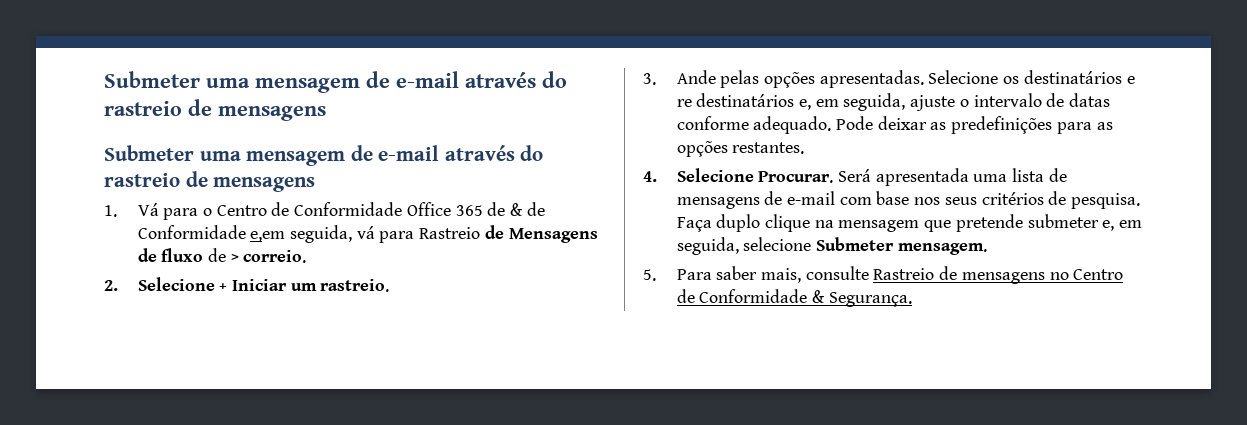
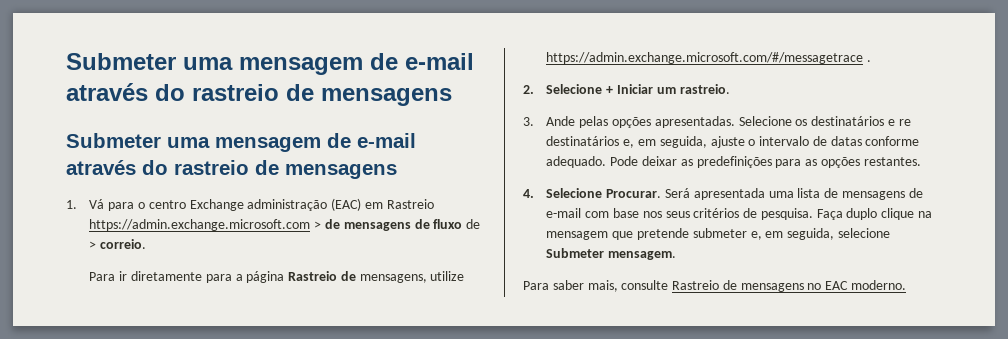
- 1. Vá para o Centro de Conformidade Office 365 de & de Conformidade e,em seguida, vá para Rastreio de Mensagens de fluxo de > correio.
+ 1. Vá para o centro Exchange administração (EAC) em Rastreio https://admin.exchange.microsoft.com > de mensagens de fluxo de > correio.
+ Para ir diretamente para a página Rastreio de mensagens, utilize https://admin.exchange.microsoft.com/#/messagetrace .
- 5. Para saber mais, consulte Rastreio de mensagens no Centro de Conformidade & Segurança.
+ Para saber mais, consulte Rastreio de mensagens no EAC moderno.

